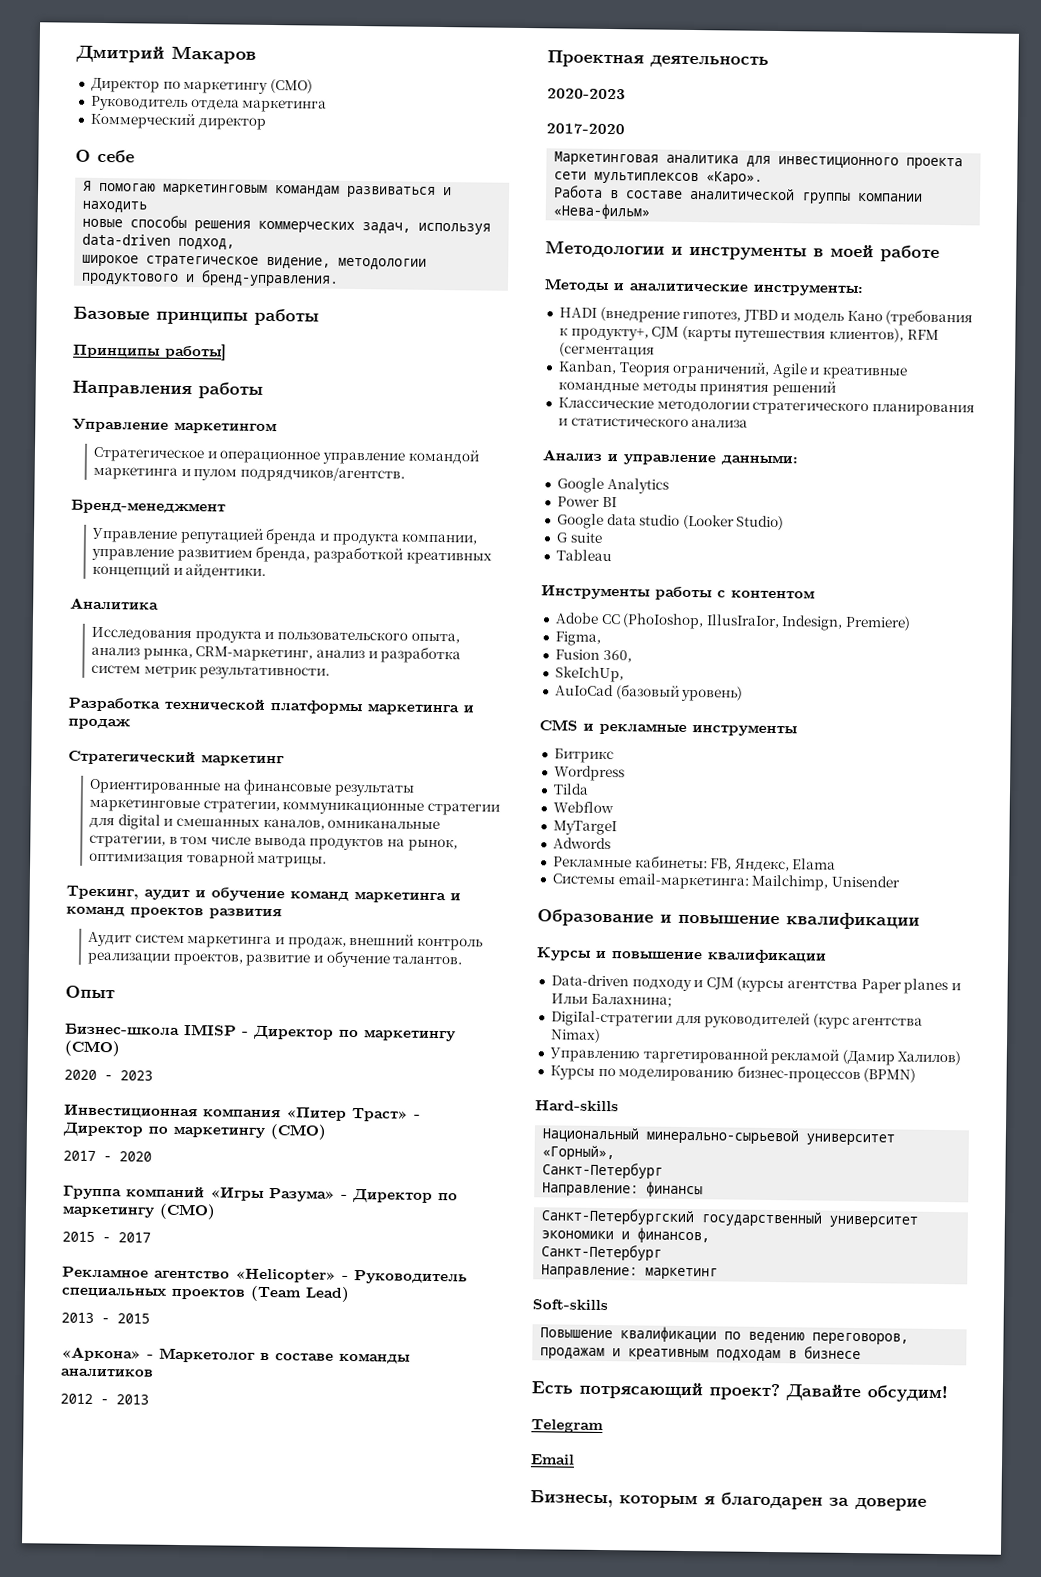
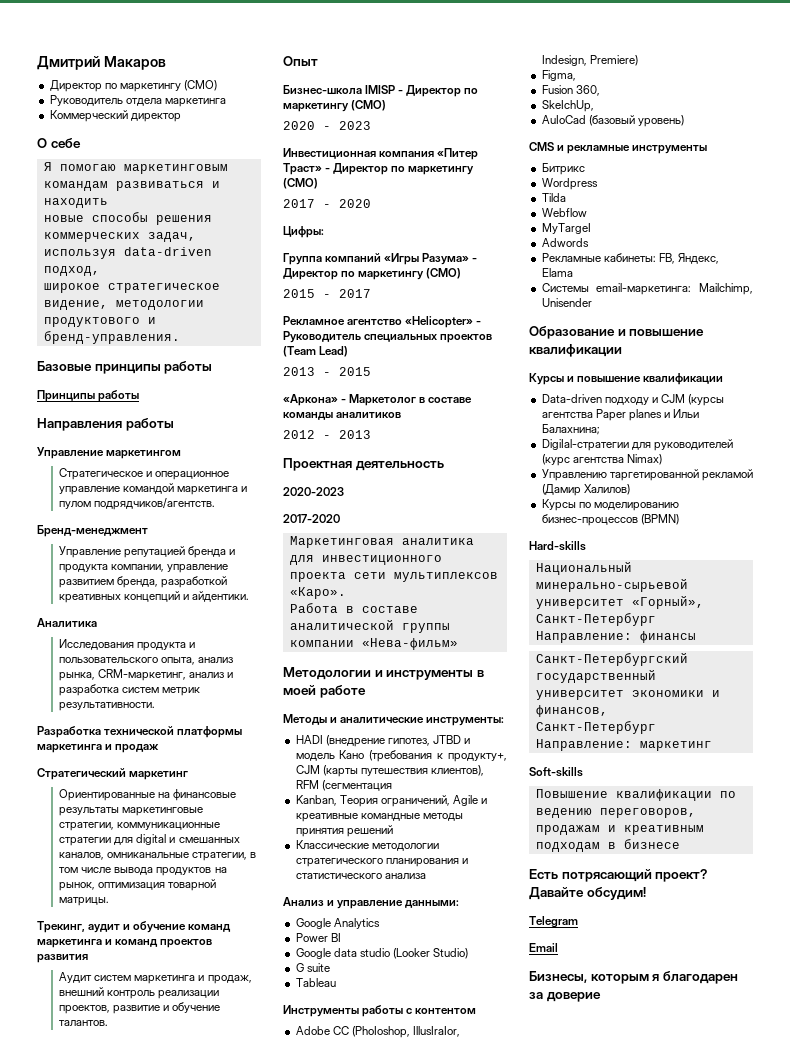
- Принципы работы]
+ Принципы работы
+ Цифры:

